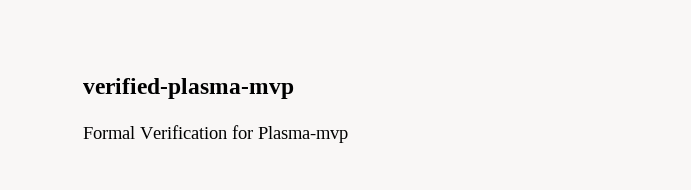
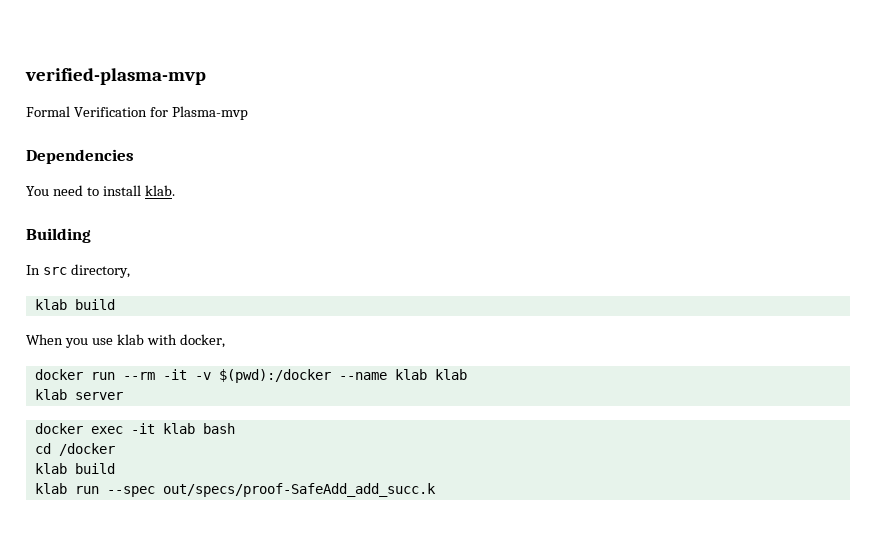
+ Dependencies
+ You need to install klab.
+ Building
+ In src directory,
+ klab build
+ When you use klab with docker,
+ docker run --rm -it -v $(pwd):/docker --name klab klab
+ klab server
+ docker exec -it klab bash
+ cd /docker
+ klab build
+ klab run --spec out/specs/proof-SafeAdd_add_succ.k

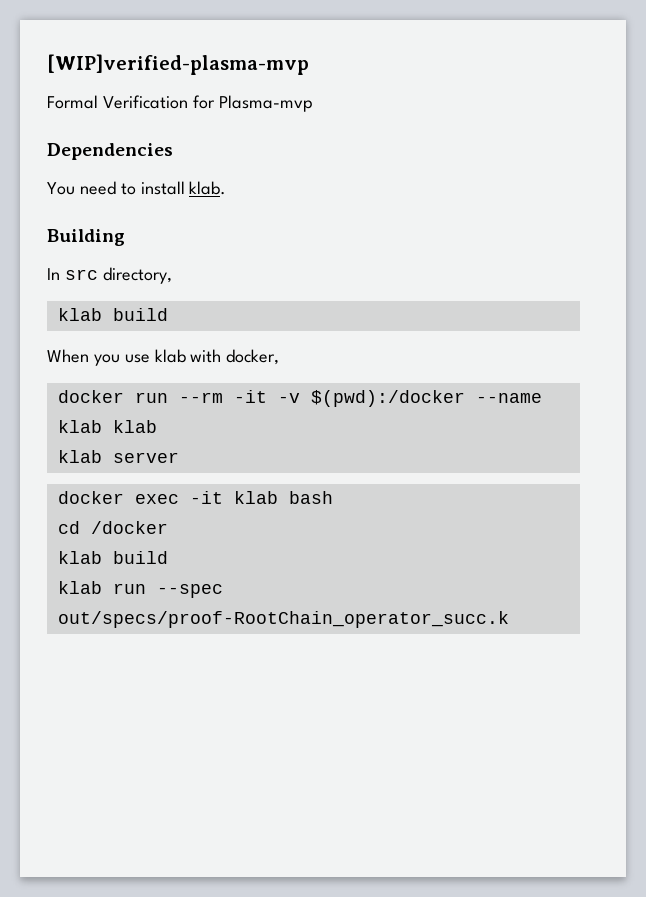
- verified-plasma-mvp
+ [WIP]verified-plasma-mvp
- klab run --spec out/specs/proof-SafeAdd_add_succ.k
+ klab run --spec out/specs/proof-RootChain_operator_succ.k

